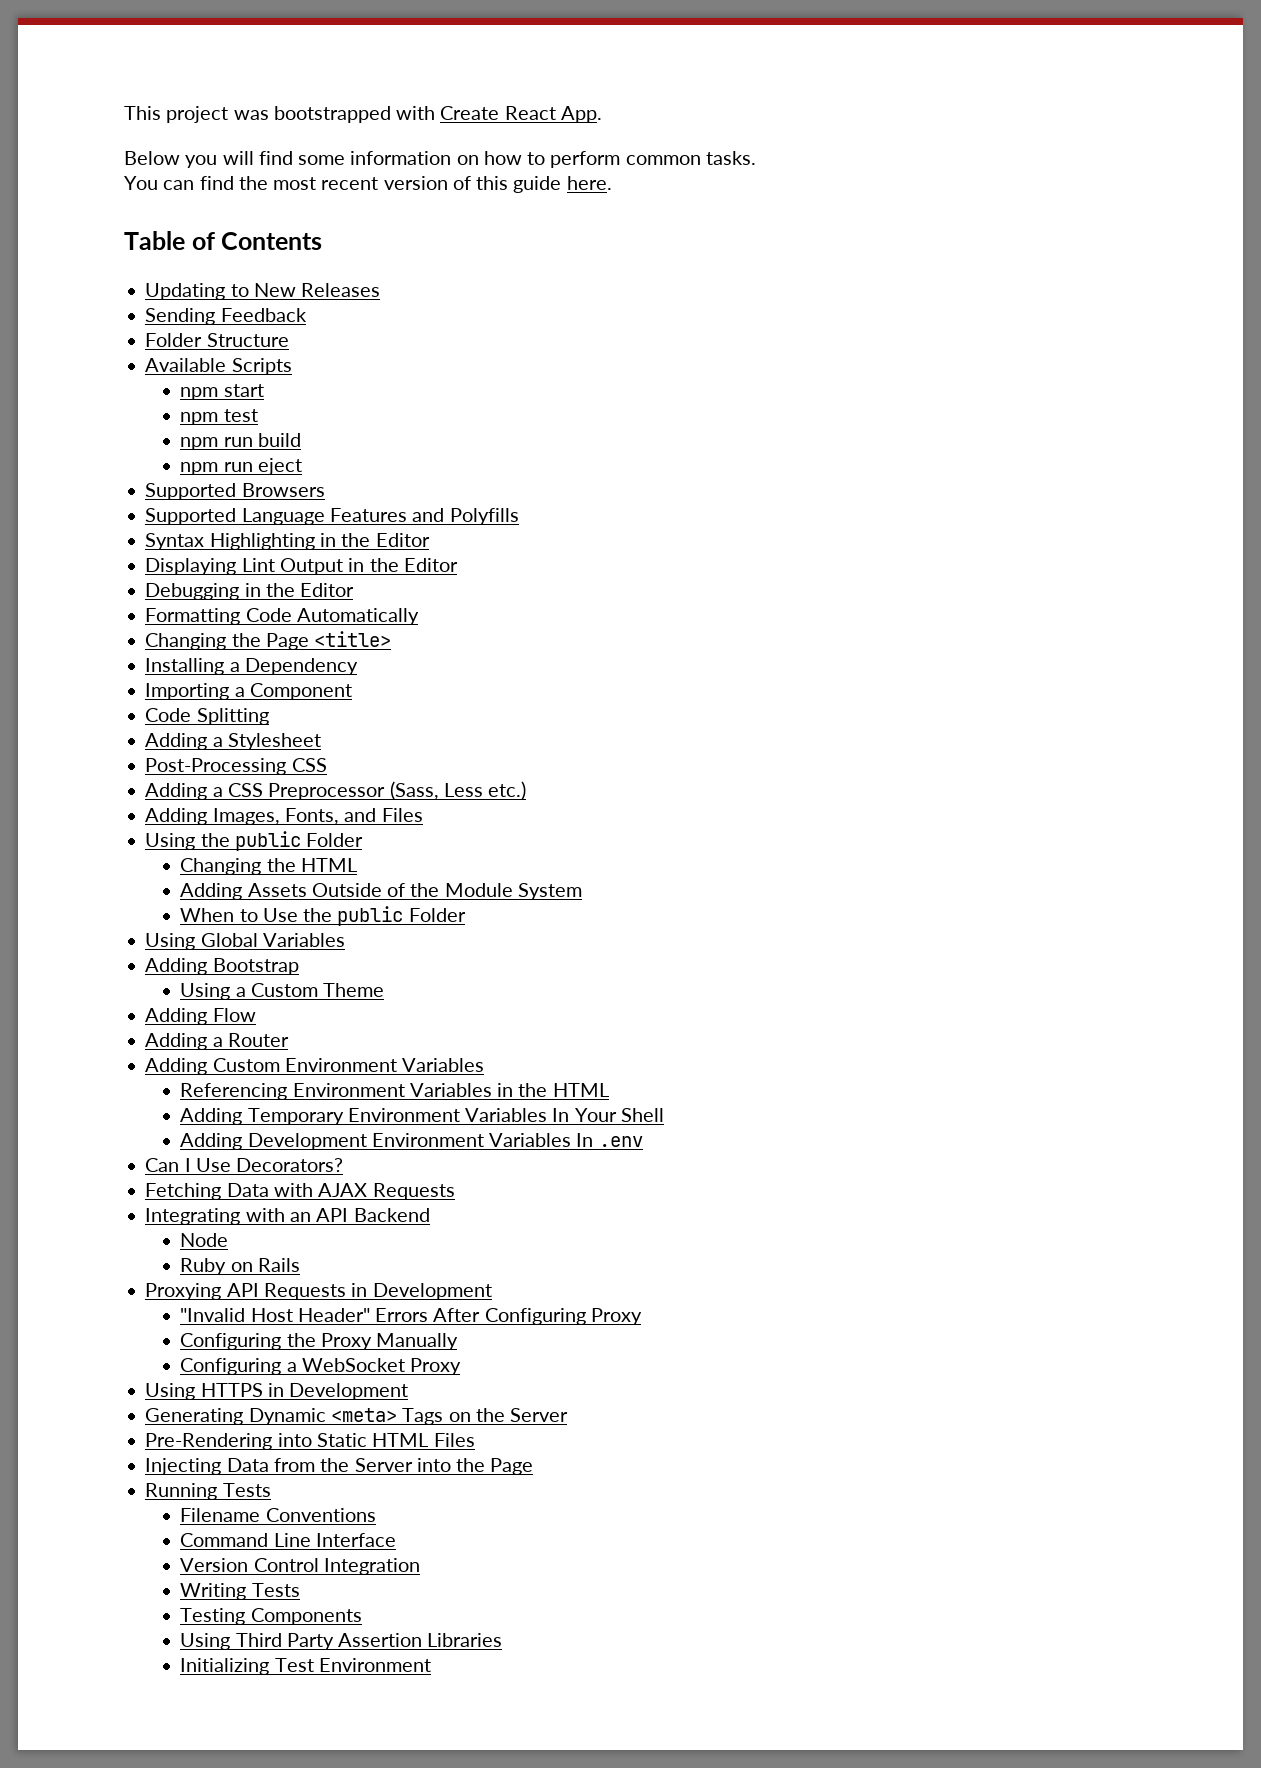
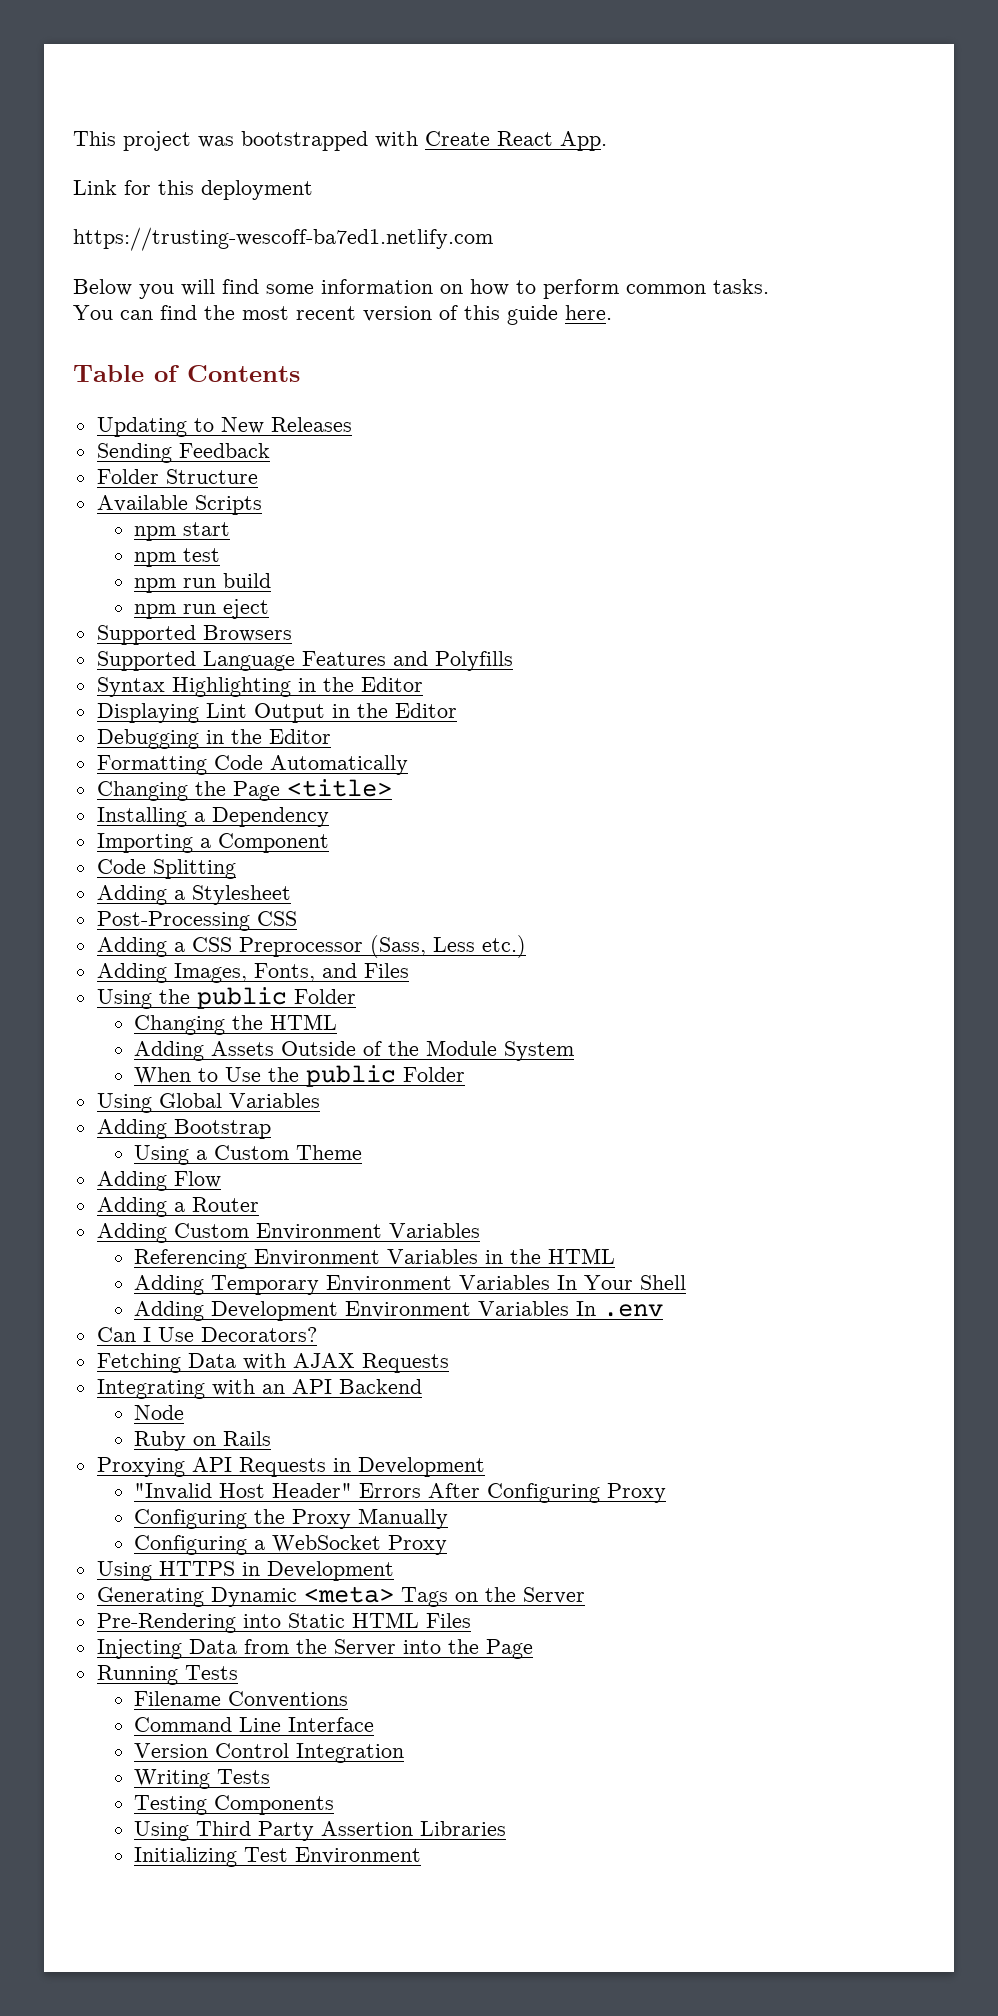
+ Link for this deployment
+ https://trusting-wescoff-ba7ed1.netlify.com

